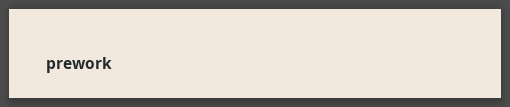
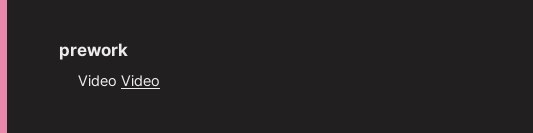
+ Video Video

